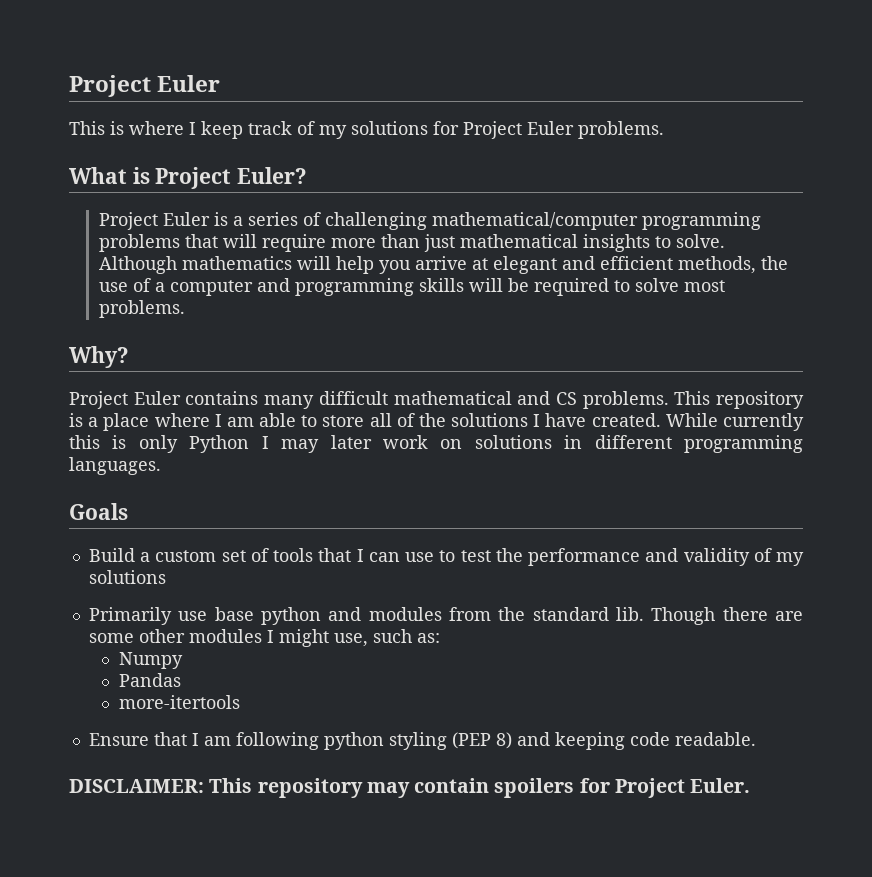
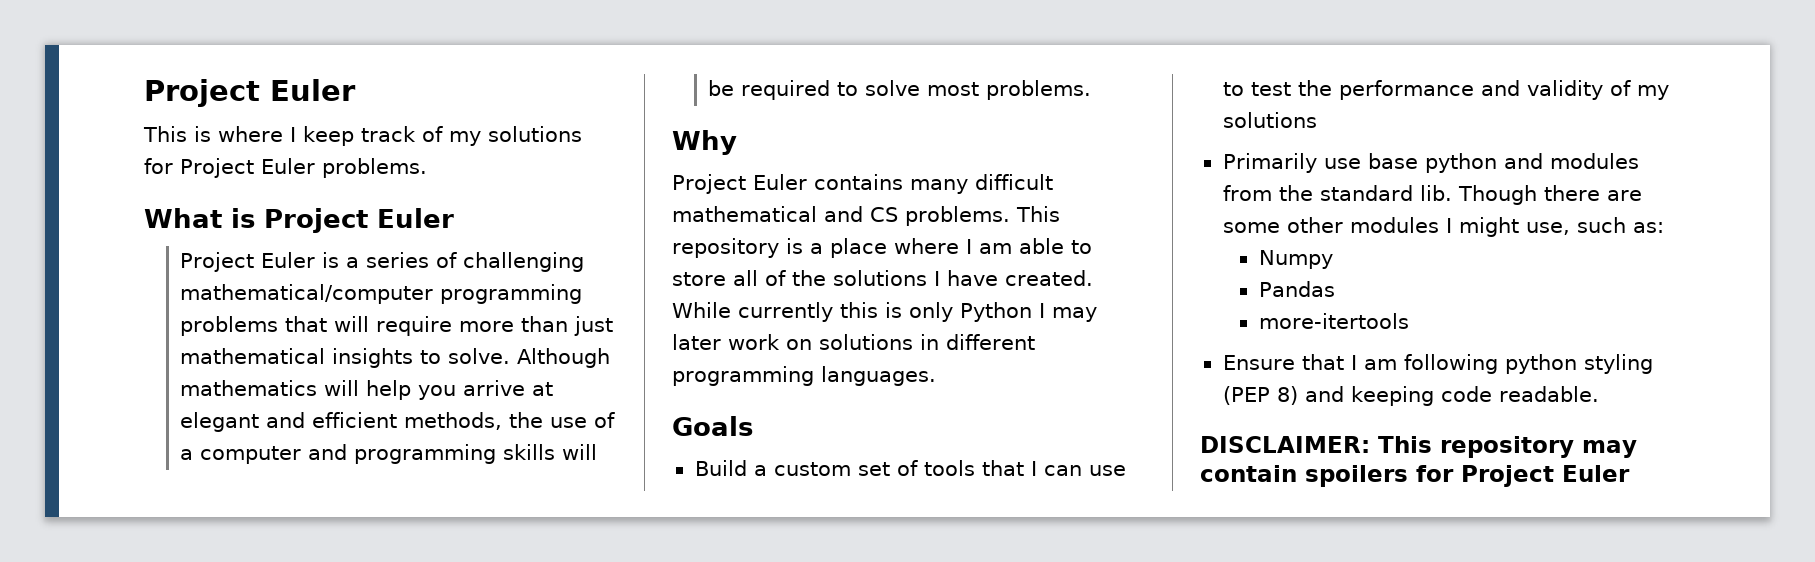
- What is Project Euler?
+ What is Project Euler
- Why?
+ Why
- DISCLAIMER: This repository may contain spoilers for Project Euler.
+ DISCLAIMER: This repository may contain spoilers for Project Euler

